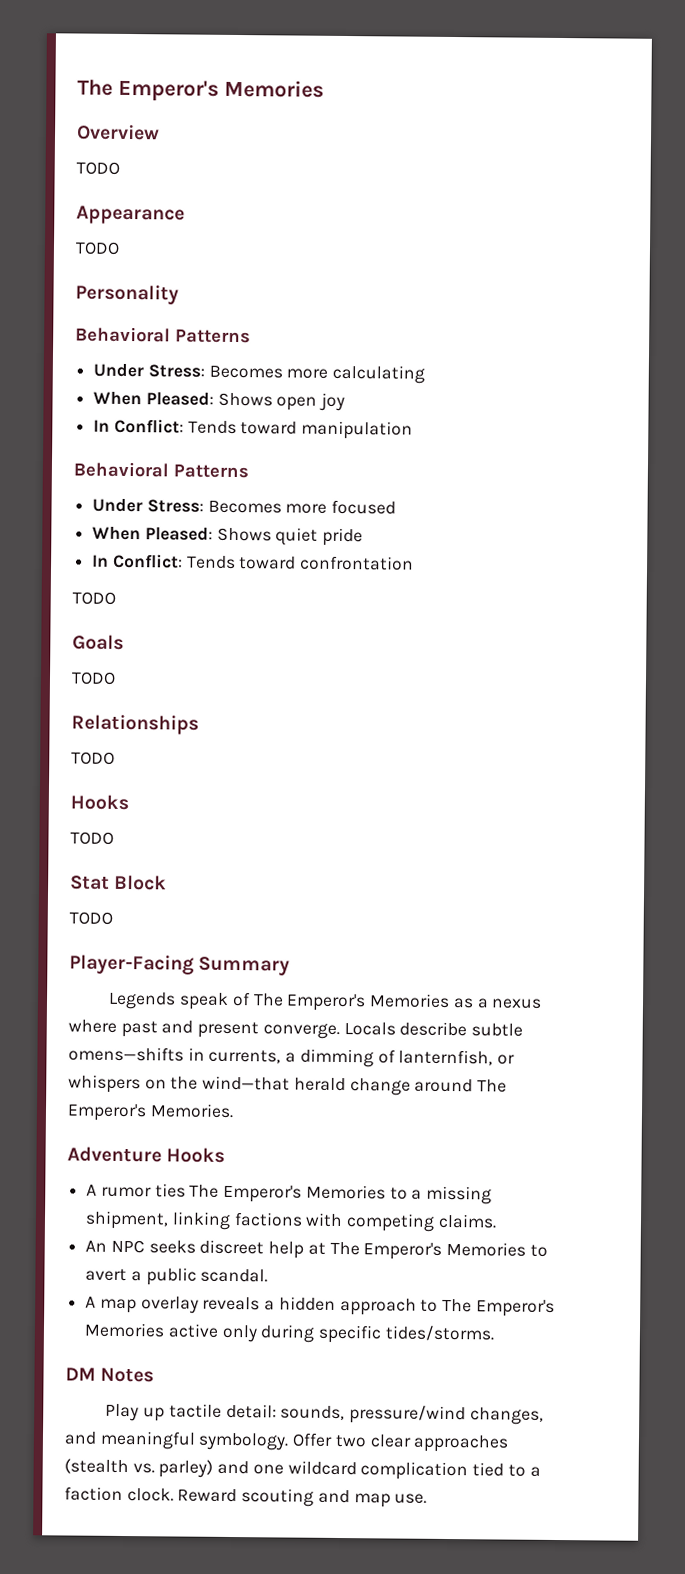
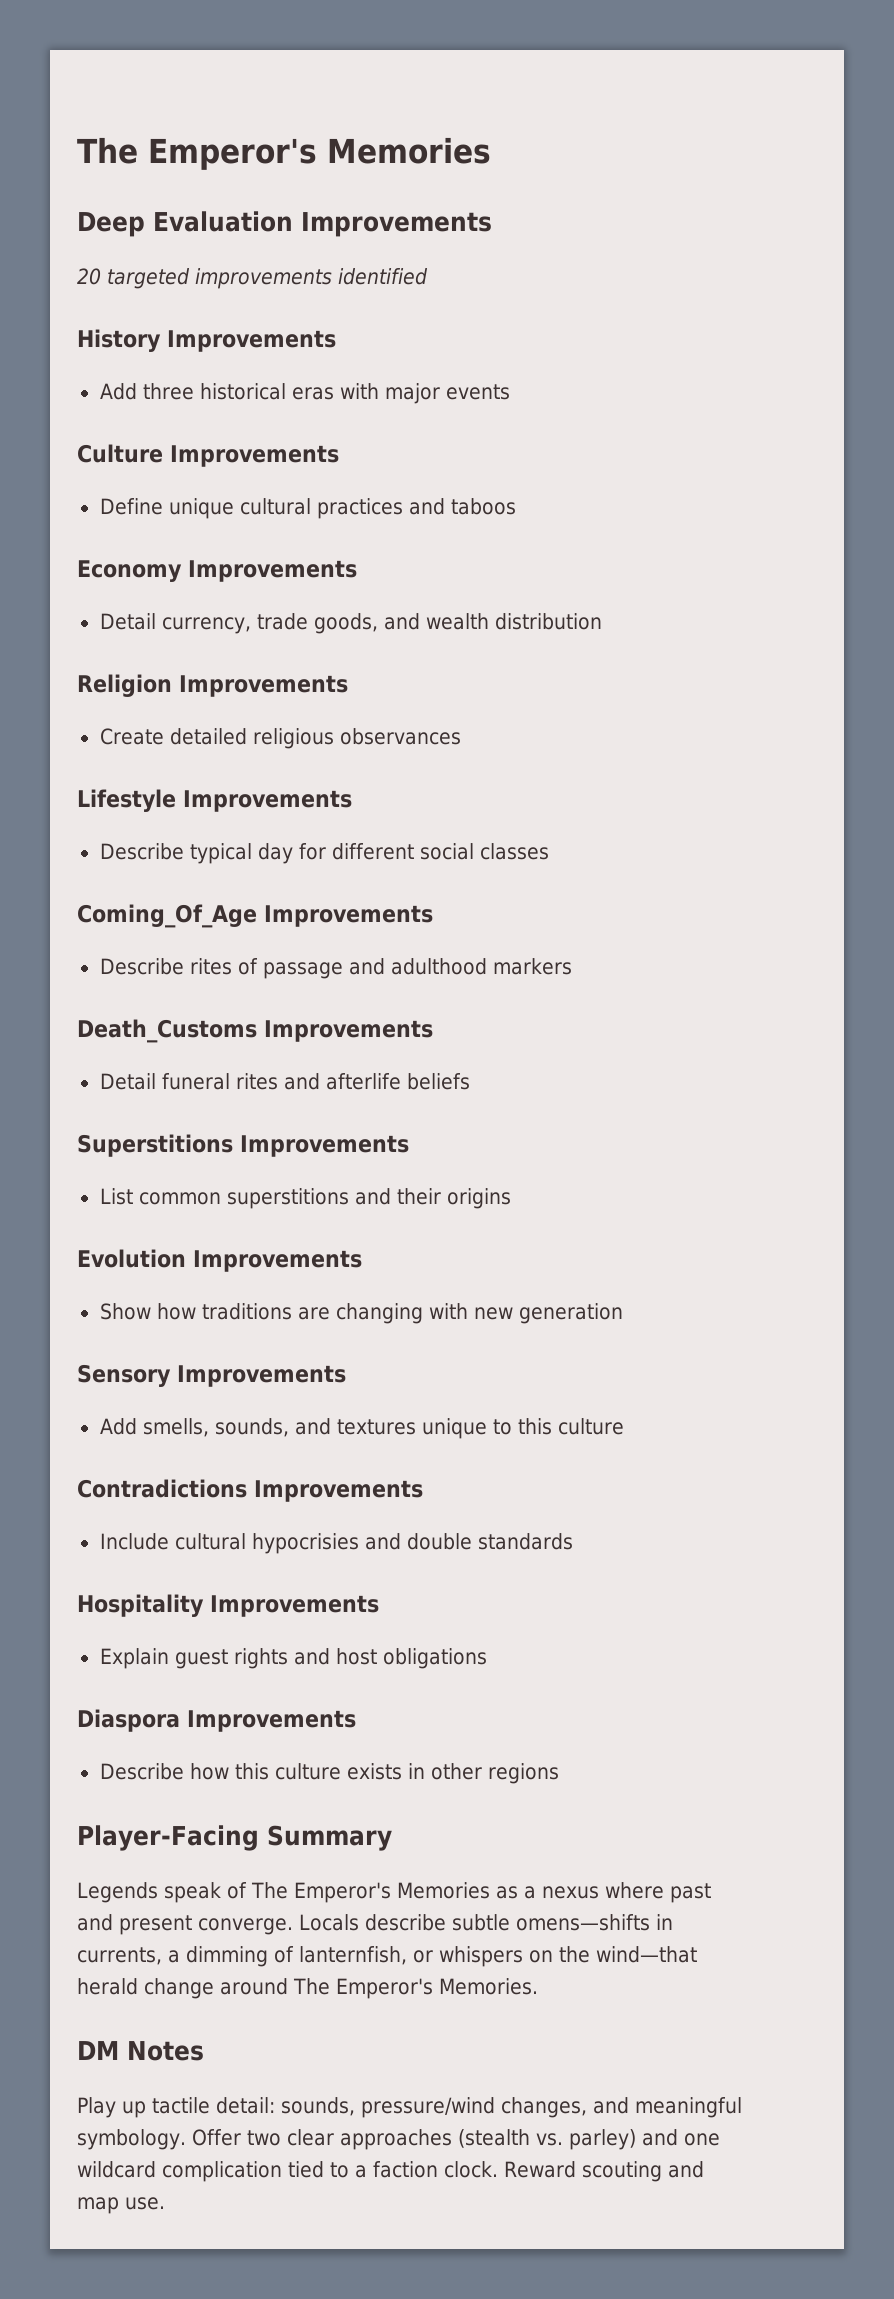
- Overview
- TODO
- Appearance
- TODO
- Personality
- Behavioral Patterns
- Under Stress: Becomes more calculating
- When Pleased: Shows open joy
- In Conflict: Tends toward manipulation
- Behavioral Patterns
- Under Stress: Becomes more focused
- When Pleased: Shows quiet pride
- In Conflict: Tends toward confrontation
- TODO
- Goals
- TODO
- Relationships
- TODO
- Hooks
- TODO
- Stat Block
- TODO
+ Deep Evaluation Improvements
+ 20 targeted improvements identified
+ History Improvements
+ Add three historical eras with major events
+ Culture Improvements
+ Define unique cultural practices and taboos
+ Economy Improvements
+ Detail currency, trade goods, and wealth distribution
+ Religion Improvements
+ Create detailed religious observances
+ Lifestyle Improvements
+ Describe typical day for different social classes
+ Coming_Of_Age Improvements
+ Describe rites of passage and adulthood markers
+ Death_Customs Improvements
+ Detail funeral rites and afterlife beliefs
+ Superstitions Improvements
+ List common superstitions and their origins
+ Evolution Improvements
+ Show how traditions are changing with new generation
+ Sensory Improvements
+ Add smells, sounds, and textures unique to this culture
+ Contradictions Improvements
+ Include cultural hypocrisies and double standards
+ Hospitality Improvements
+ Explain guest rights and host obligations
+ Diaspora Improvements
+ Describe how this culture exists in other regions
- Adventure Hooks
- A rumor ties The Emperor's Memories to a missing shipment, linking factions with competing claims.
- An NPC seeks discreet help at The Emperor's Memories to avert a public scandal.
- A map overlay reveals a hidden approach to The Emperor's Memories active only during specific tides/storms.

